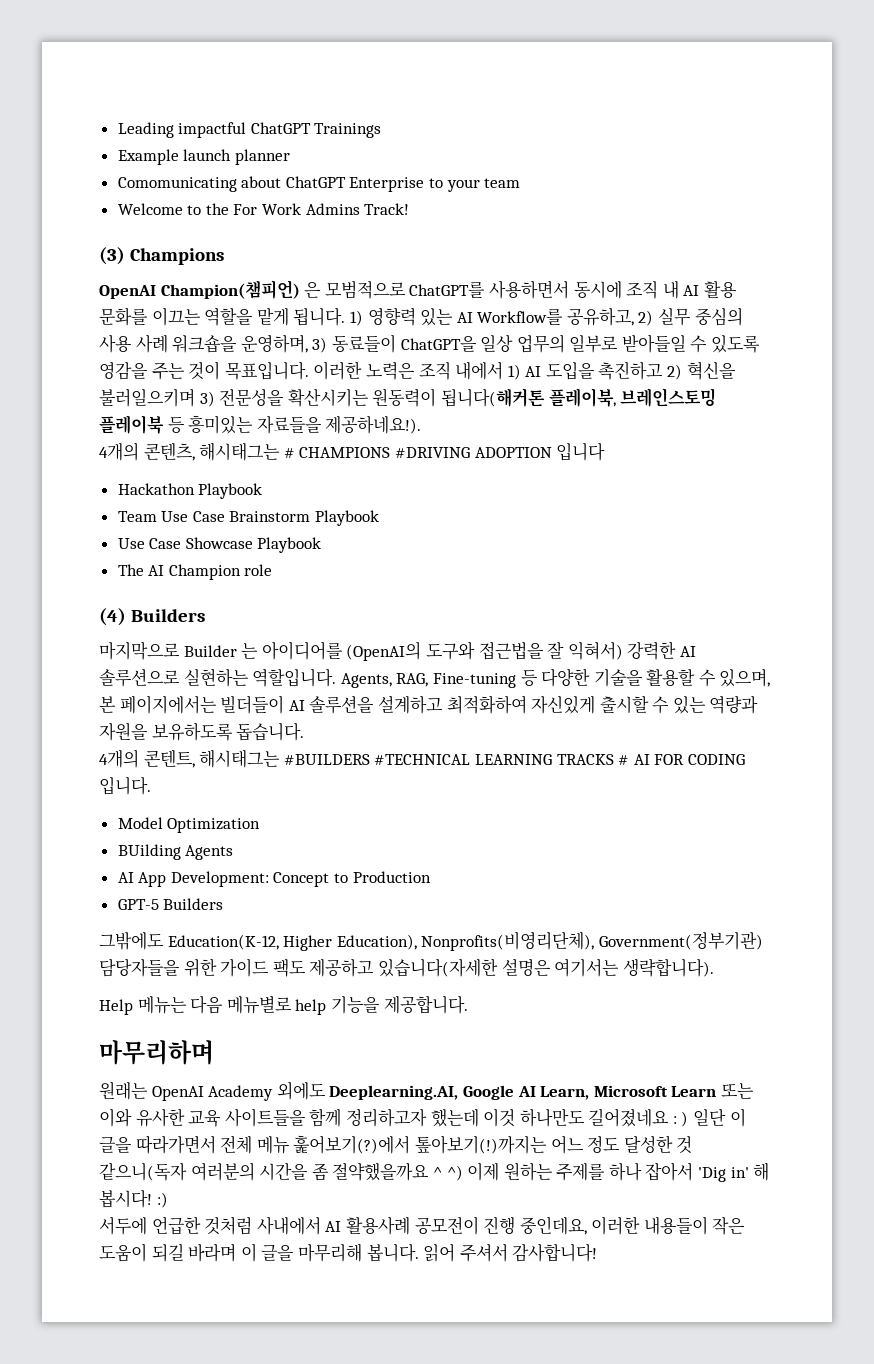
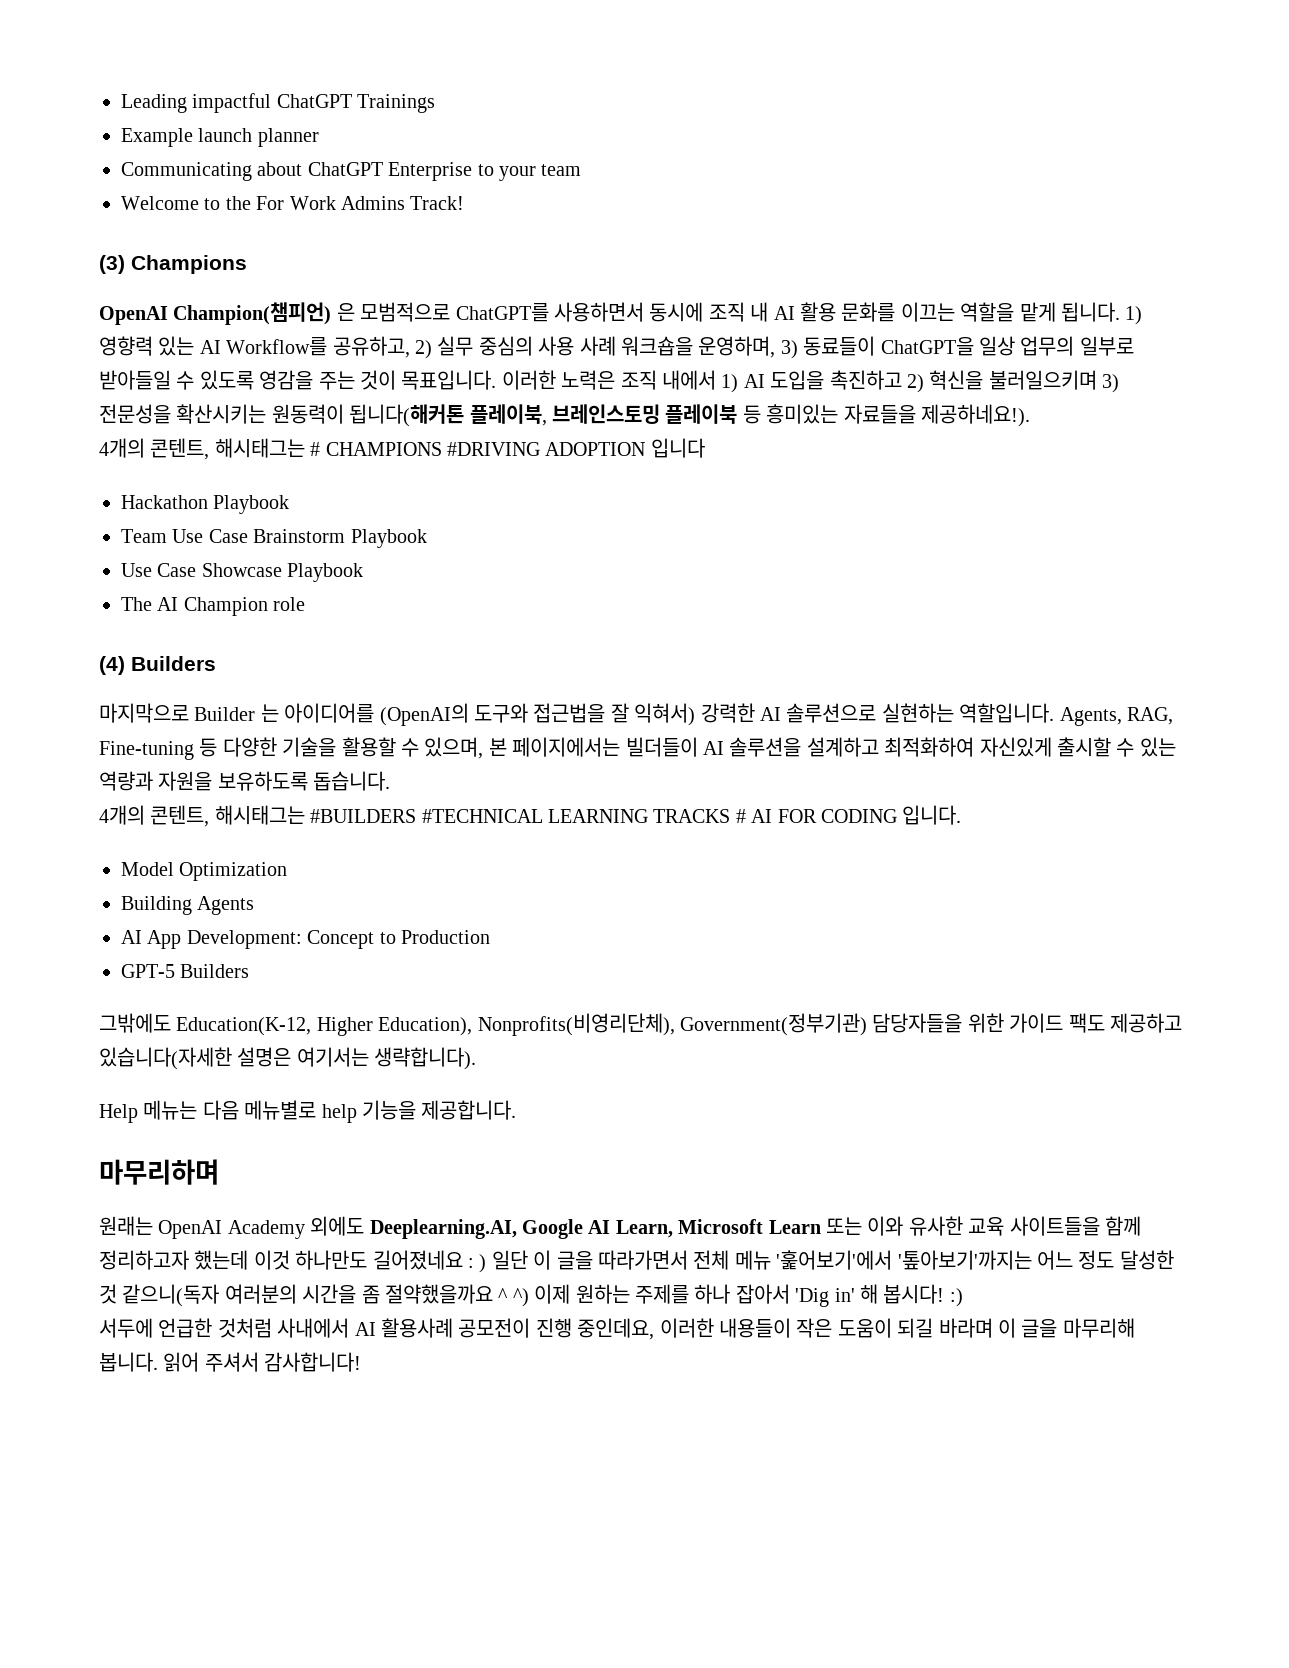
- Comomunicating about ChatGPT Enterprise to your team
+ Communicating about ChatGPT Enterprise to your team
- 4개의 콘텐츠, 해시태그는 # CHAMPIONS #DRIVING ADOPTION 입니다
+ 4개의 콘텐트, 해시태그는 # CHAMPIONS #DRIVING ADOPTION 입니다
- BUilding Agents
+ Building Agents
- 원래는 OpenAI Academy 외에도 Deeplearning.AI, Google AI Learn, Microsoft Learn 또는 이와 유사한 교육 사이트들을 함께 정리하고자 했는데 이것 하나만도 길어졌네요 : ) 일단 이 글을 따라가면서 전체 메뉴 훑어보기(?)에서 톺아보기(!)까지는 어느 정도 달성한 것 같으니(독자 여러분의 시간을 좀 절약했을까요 ^ ^) 이제 원하는 주제를 하나 잡아서 'Dig in' 해 봅시다! :)
+ 원래는 OpenAI Academy 외에도 Deeplearning.AI, Google AI Learn, Microsoft Learn 또는 이와 유사한 교육 사이트들을 함께 정리하고자 했는데 이것 하나만도 길어졌네요 : ) 일단 이 글을 따라가면서 전체 메뉴 '훑어보기'에서 '톺아보기'까지는 어느 정도 달성한 것 같으니(독자 여러분의 시간을 좀 절약했을까요 ^ ^) 이제 원하는 주제를 하나 잡아서 'Dig in' 해 봅시다! :)

